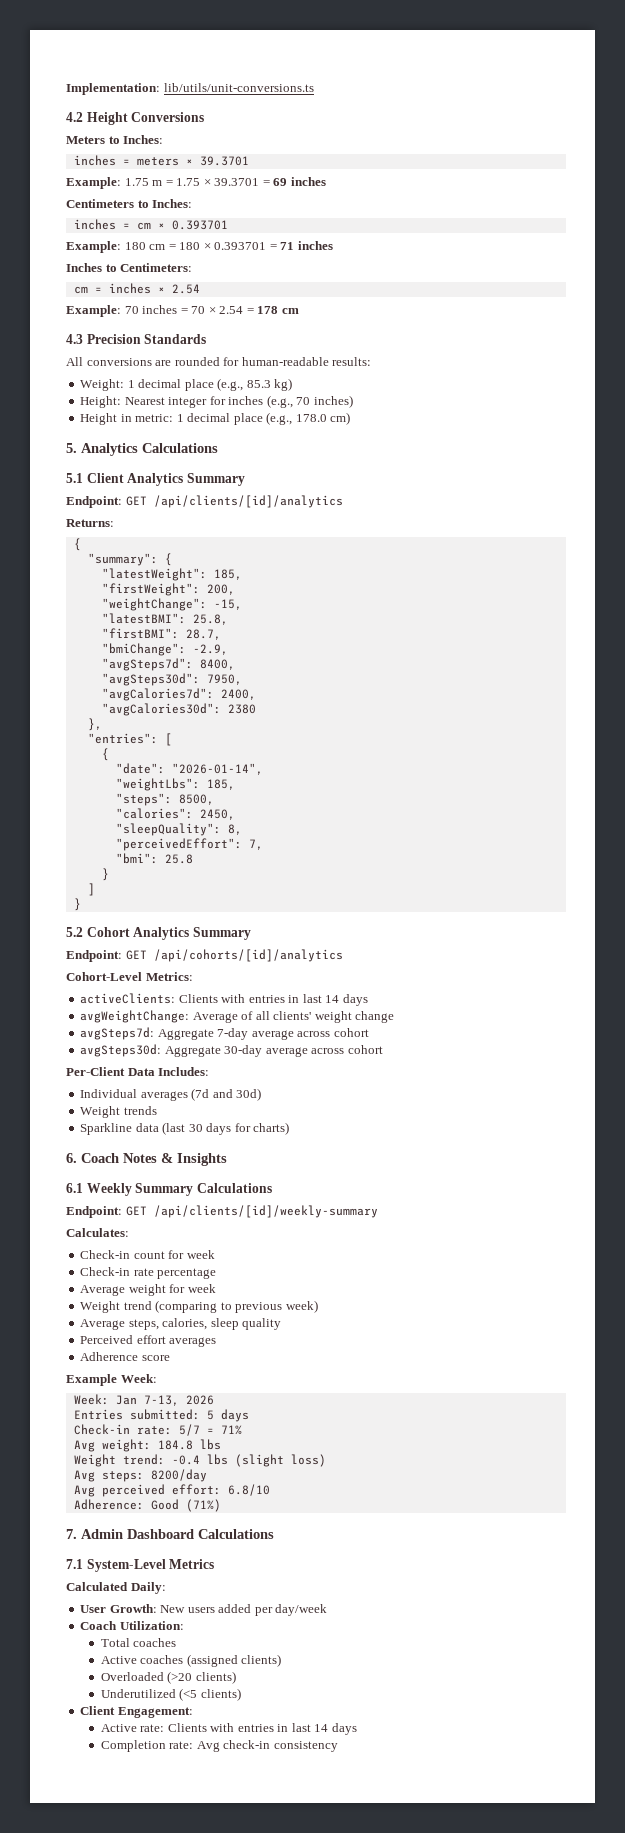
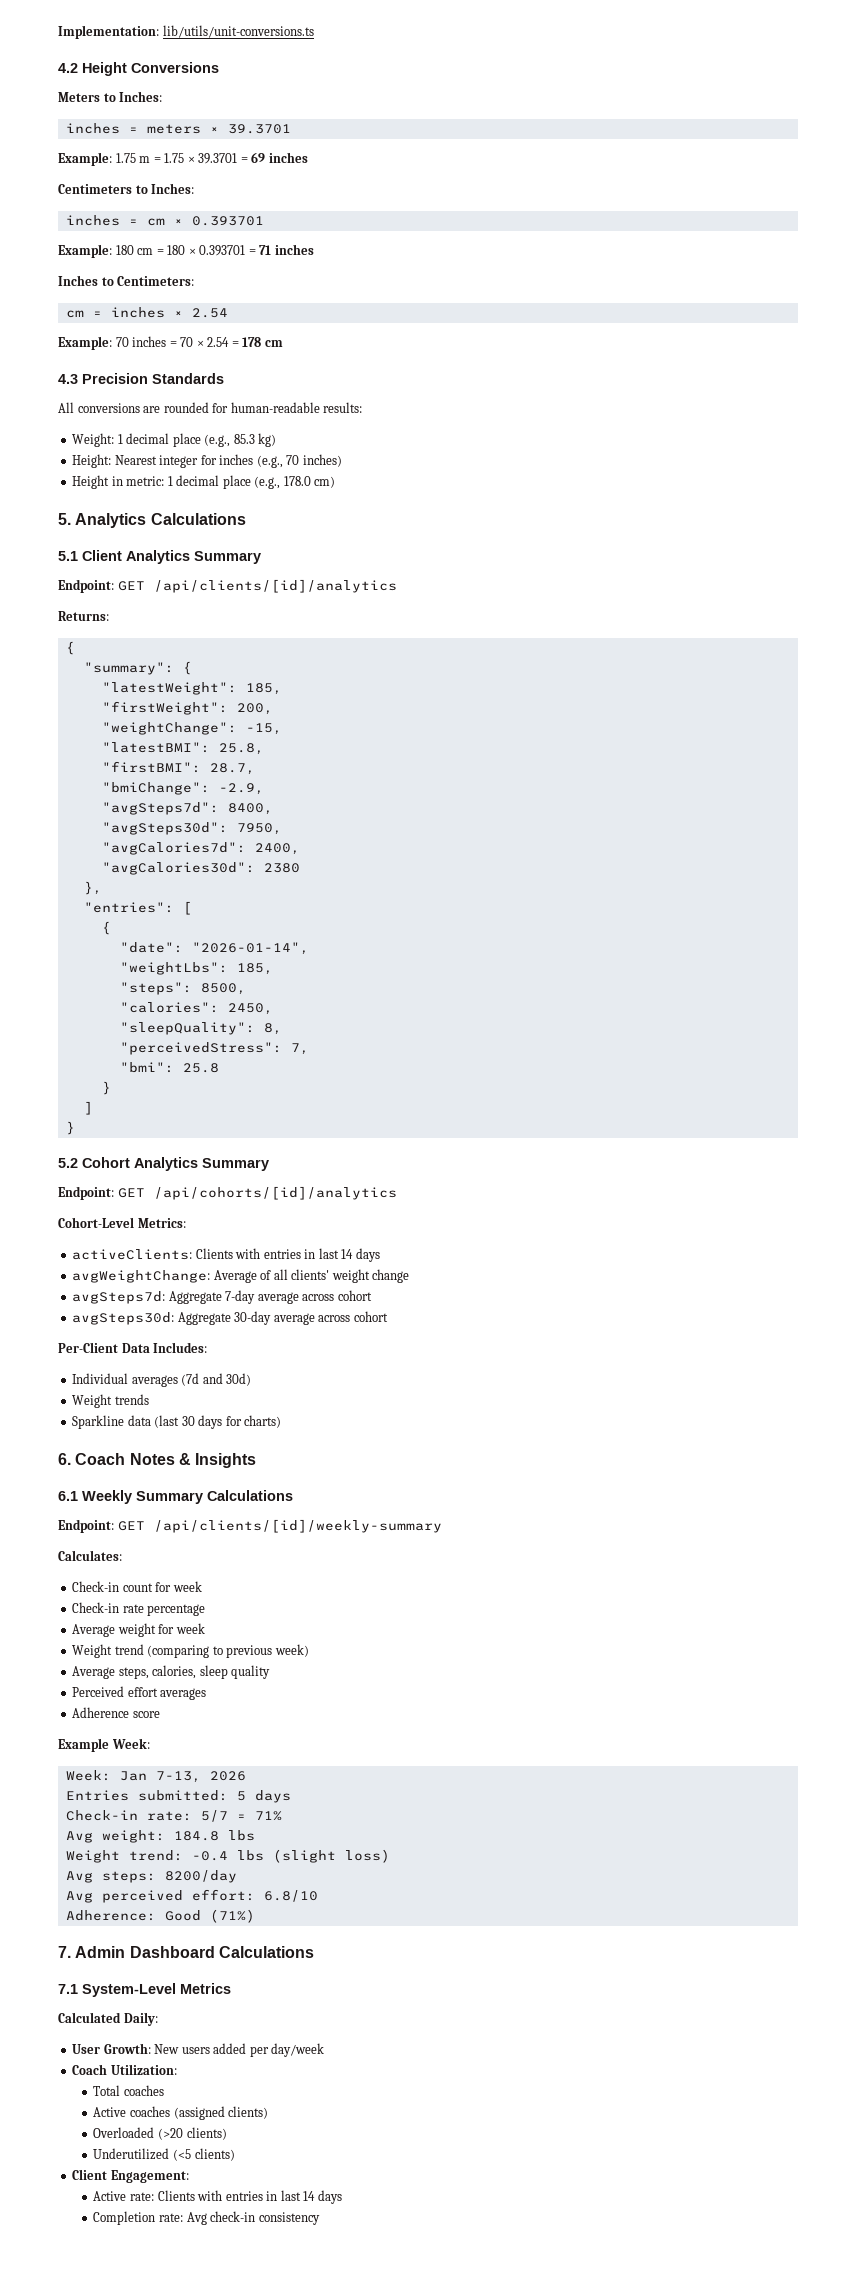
- "perceivedEffort": 7,
+ "perceivedStress": 7,

